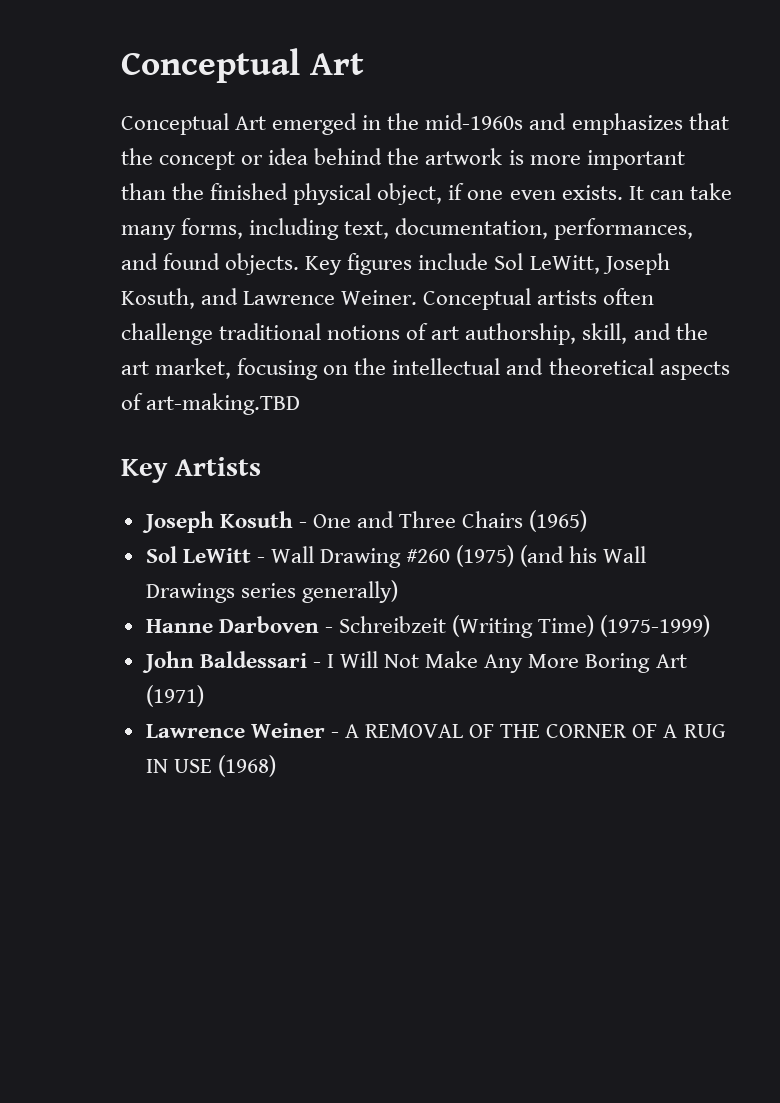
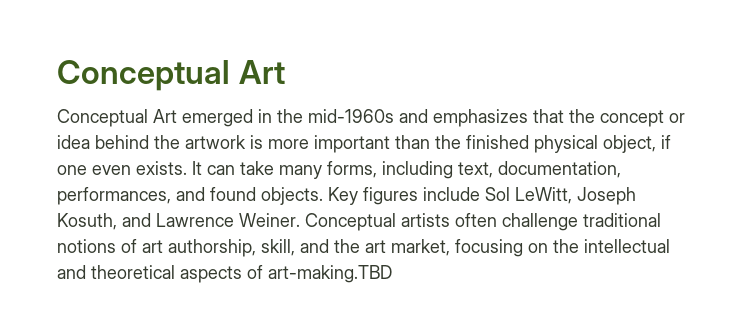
- Key Artists
- Joseph Kosuth - One and Three Chairs (1965)
- Sol LeWitt - Wall Drawing #260 (1975) (and his Wall Drawings series generally)
- Hanne Darboven - Schreibzeit (Writing Time) (1975-1999)
- John Baldessari - I Will Not Make Any More Boring Art (1971)
- Lawrence Weiner - A REMOVAL OF THE CORNER OF A RUG IN USE (1968)

